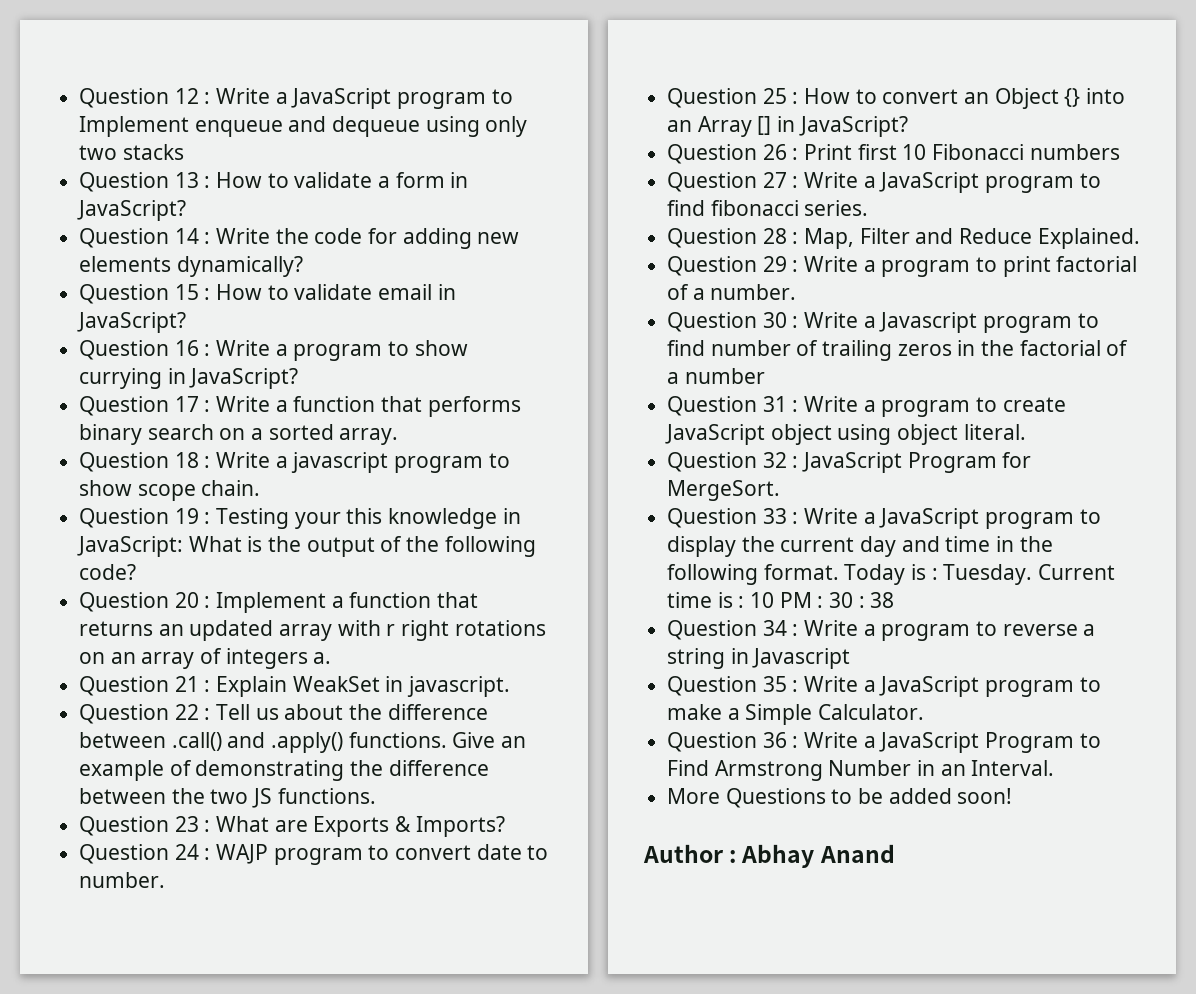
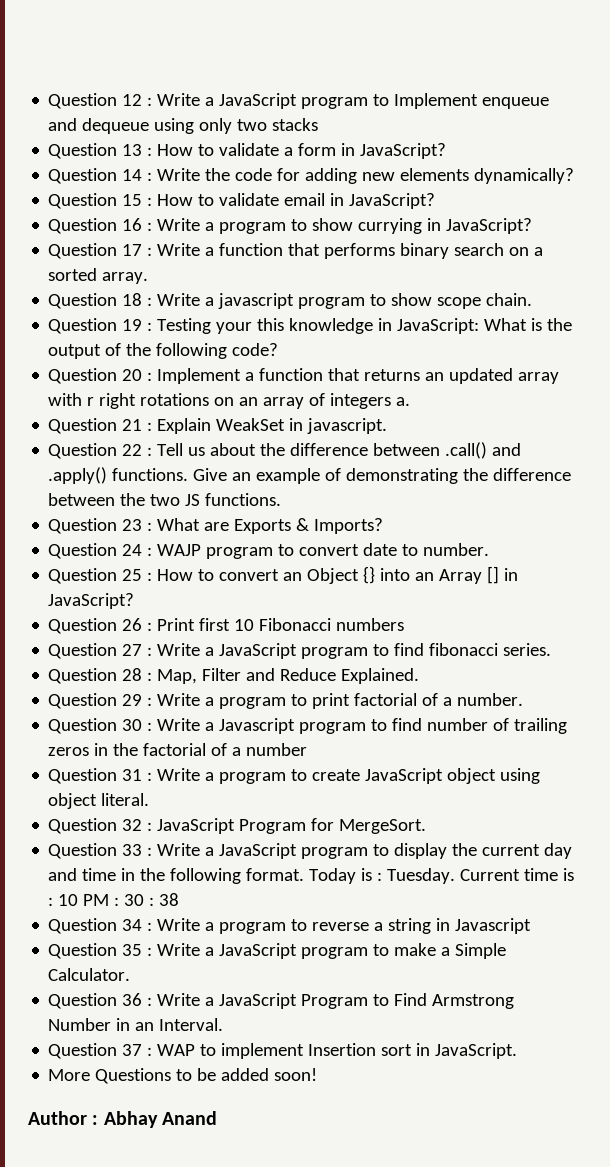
+ Question 37 : WAP to implement Insertion sort in JavaScript.

